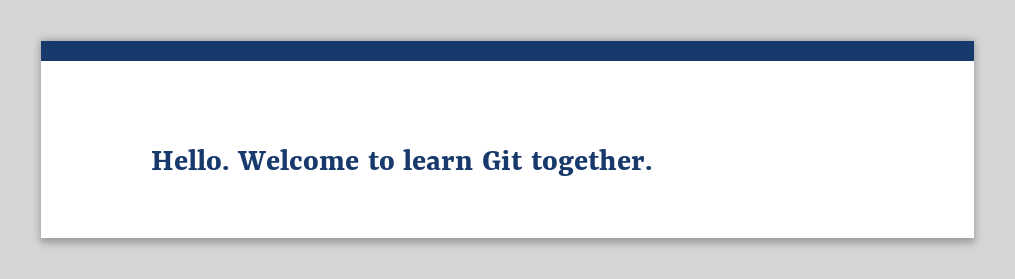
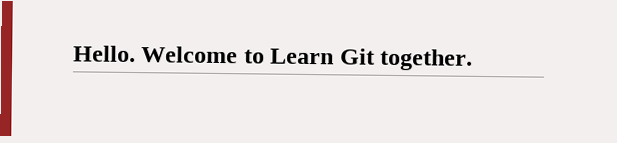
- Welcome to learn Git together.
+ Welcome to Learn Git together.

